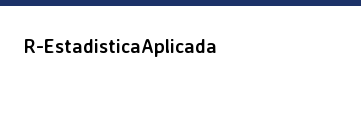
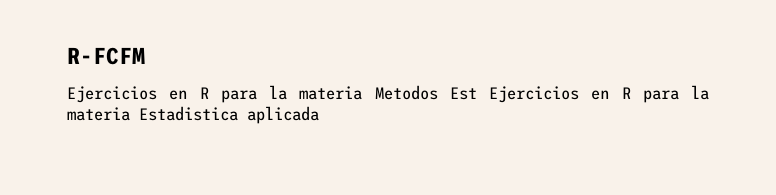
- R-EstadisticaAplicada
+ R-FCFM
+ Ejercicios en R para la materia Metodos Est Ejercicios en R para la materia Estadistica aplicada

